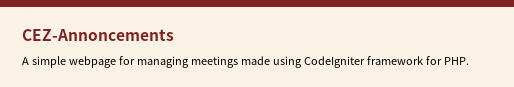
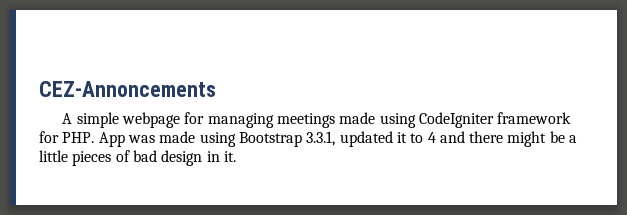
- A simple webpage for managing meetings made using CodeIgniter framework for PHP.
+ A simple webpage for managing meetings made using CodeIgniter framework for PHP. App was made using Bootstrap 3.3.1, updated it to 4 and there might be a little pieces of bad design in it.

